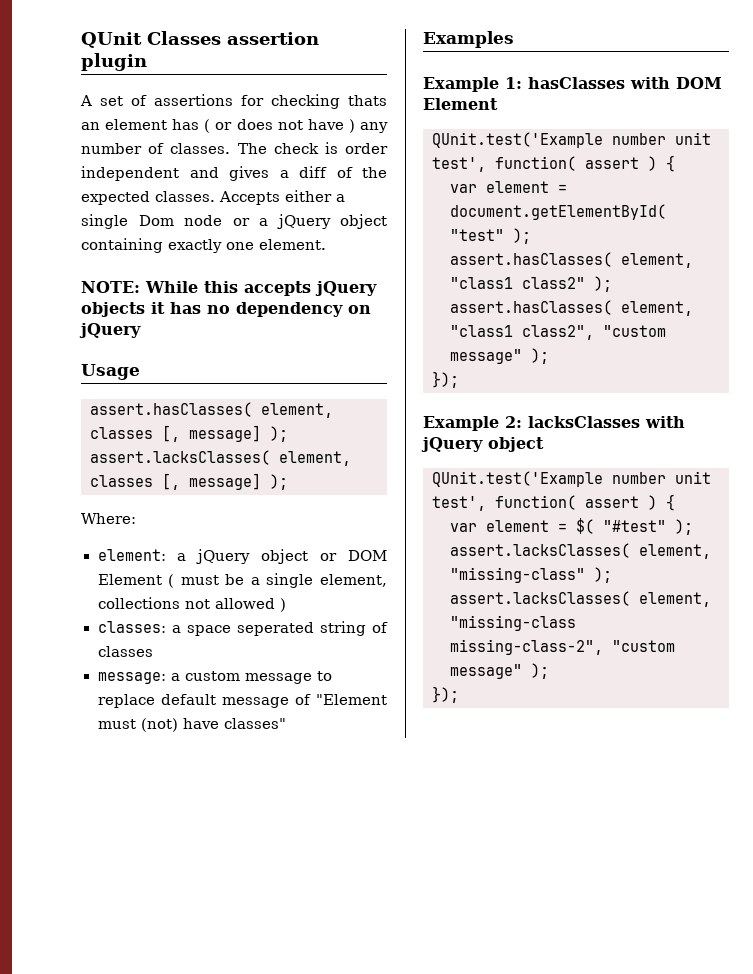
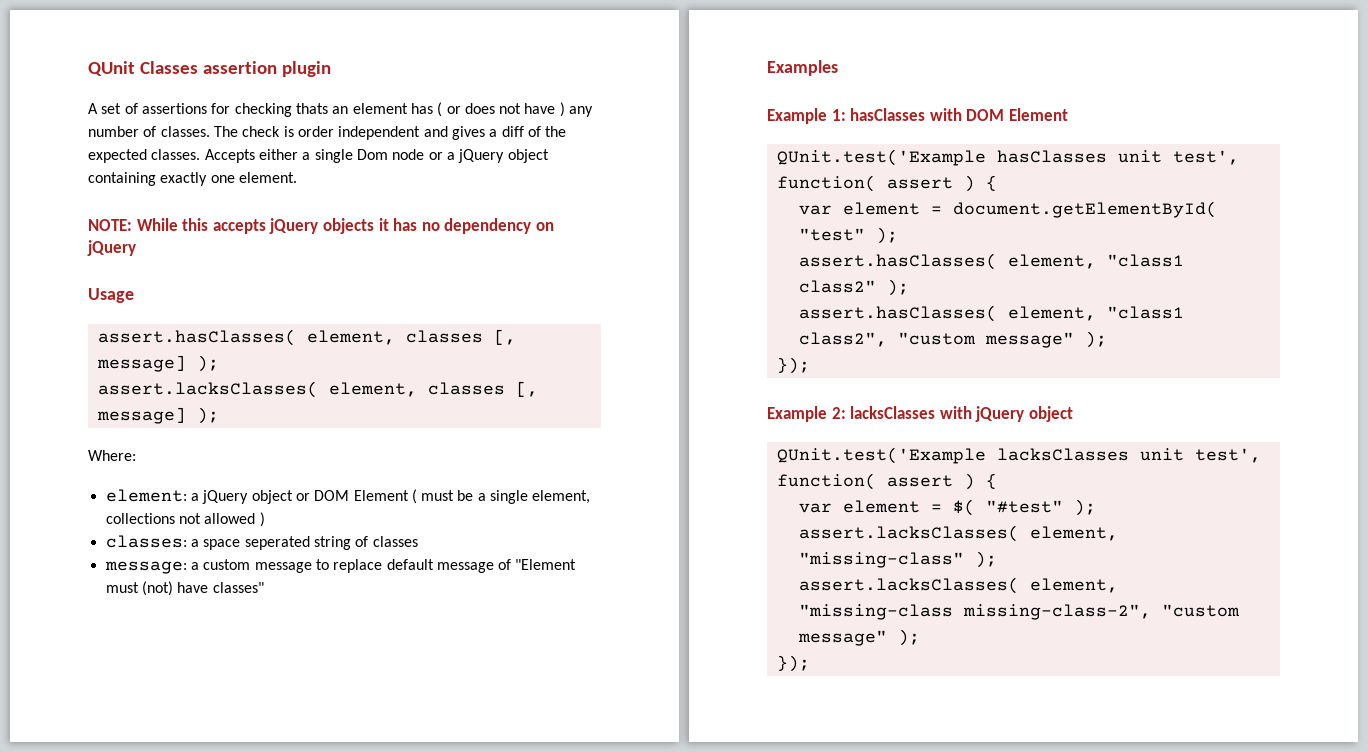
  Example 1: hasClasses with DOM Element
- QUnit.test('Example number unit test', function( assert ) {
+ QUnit.test('Example hasClasses unit test', function( assert ) {
  Example 2: lacksClasses with jQuery object
- QUnit.test('Example number unit test', function( assert ) {
+ QUnit.test('Example lacksClasses unit test', function( assert ) {

